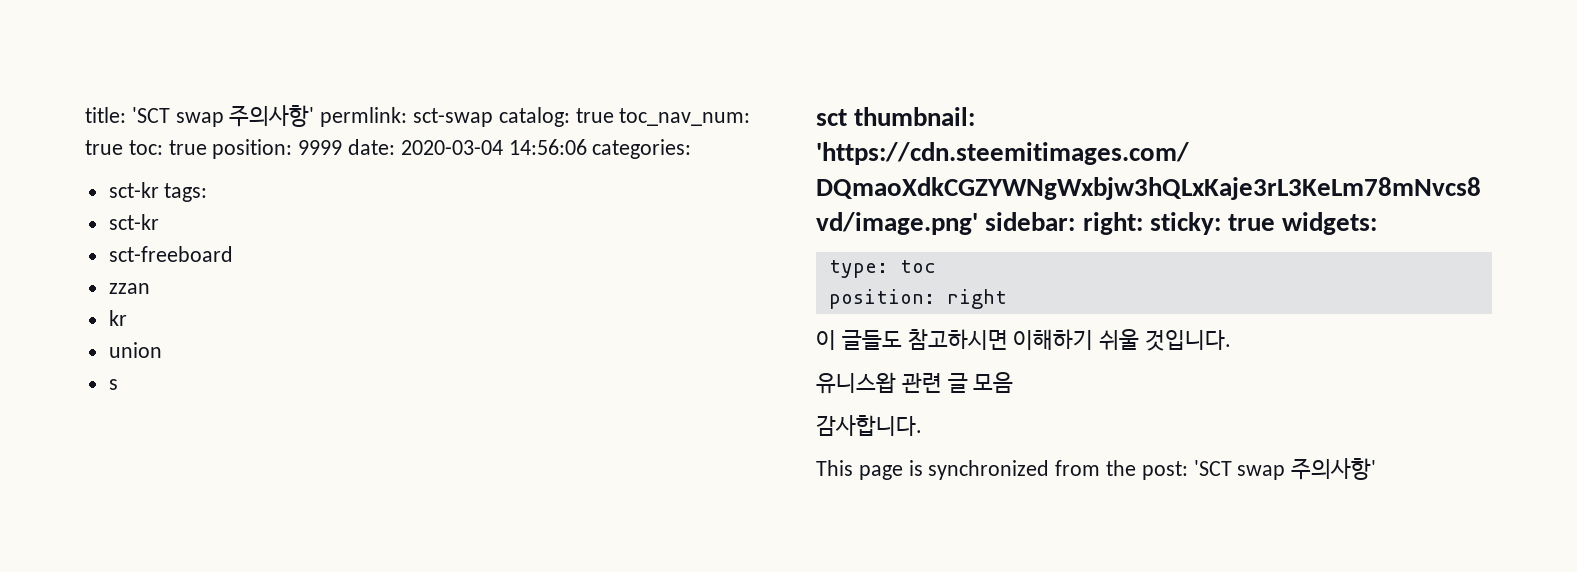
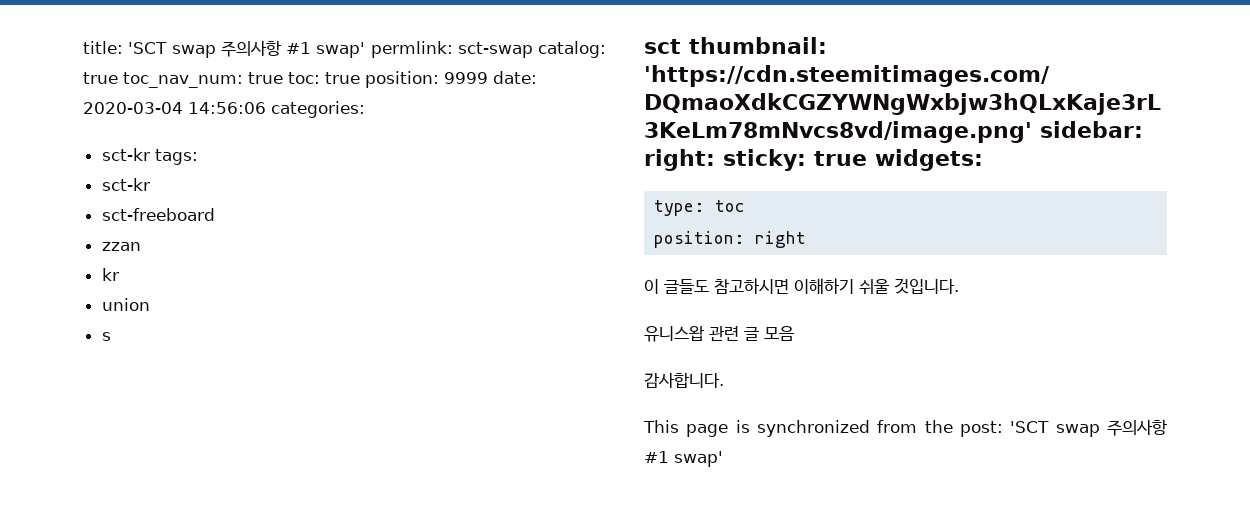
- title: 'SCT swap 주의사항' permlink: sct-swap catalog: true toc_nav_num: true toc: true position: 9999 date: 2020-03-04 14:56:06 categories:
+ title: 'SCT swap 주의사항 #1 swap' permlink: sct-swap catalog: true toc_nav_num: true toc: true position: 9999 date: 2020-03-04 14:56:06 categories:
- This page is synchronized from the post: 'SCT swap 주의사항'
+ This page is synchronized from the post: 'SCT swap 주의사항 #1 swap'

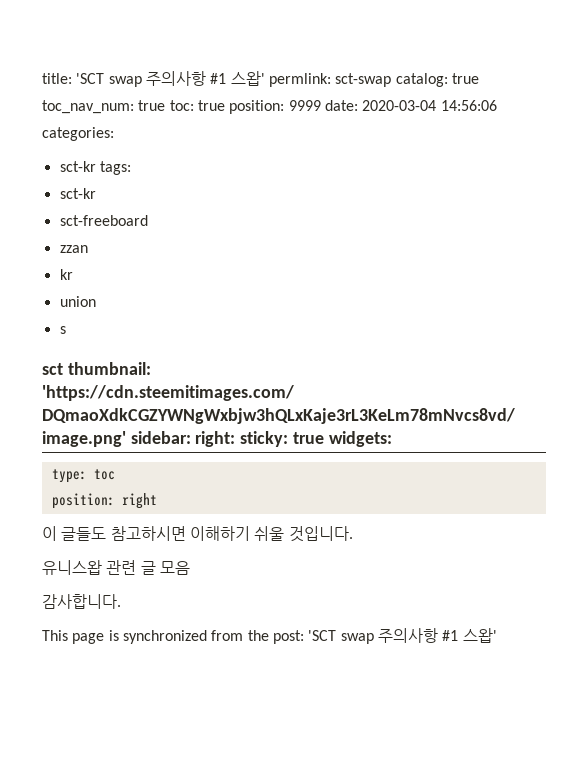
- title: 'SCT swap 주의사항 #1 swap' permlink: sct-swap catalog: true toc_nav_num: true toc: true position: 9999 date: 2020-03-04 14:56:06 categories:
+ title: 'SCT swap 주의사항 #1 스왑' permlink: sct-swap catalog: true toc_nav_num: true toc: true position: 9999 date: 2020-03-04 14:56:06 categories:
- This page is synchronized from the post: 'SCT swap 주의사항 #1 swap'
+ This page is synchronized from the post: 'SCT swap 주의사항 #1 스왑'

